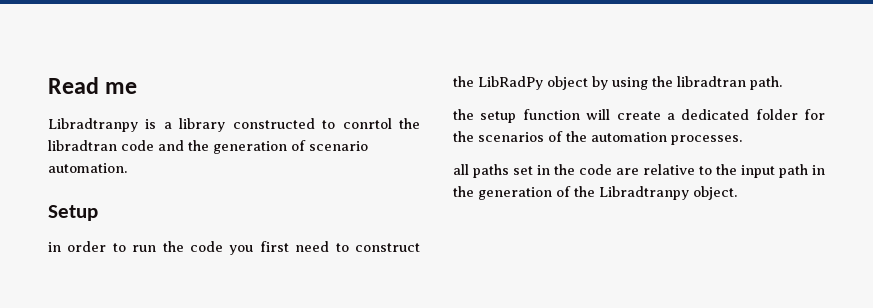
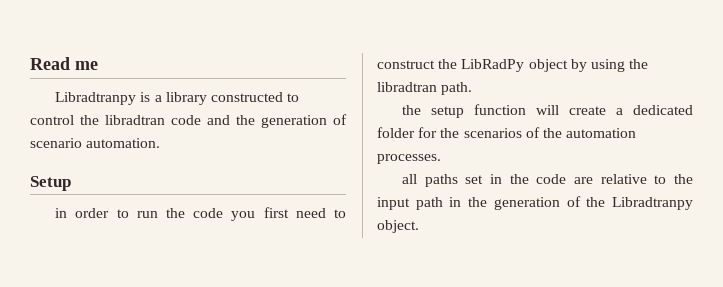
- Libradtranpy is a library constructed to conrtol the libradtran code and the generation of scenario automation.
+ Libradtranpy is a library constructed to control the libradtran code and the generation of scenario automation.

